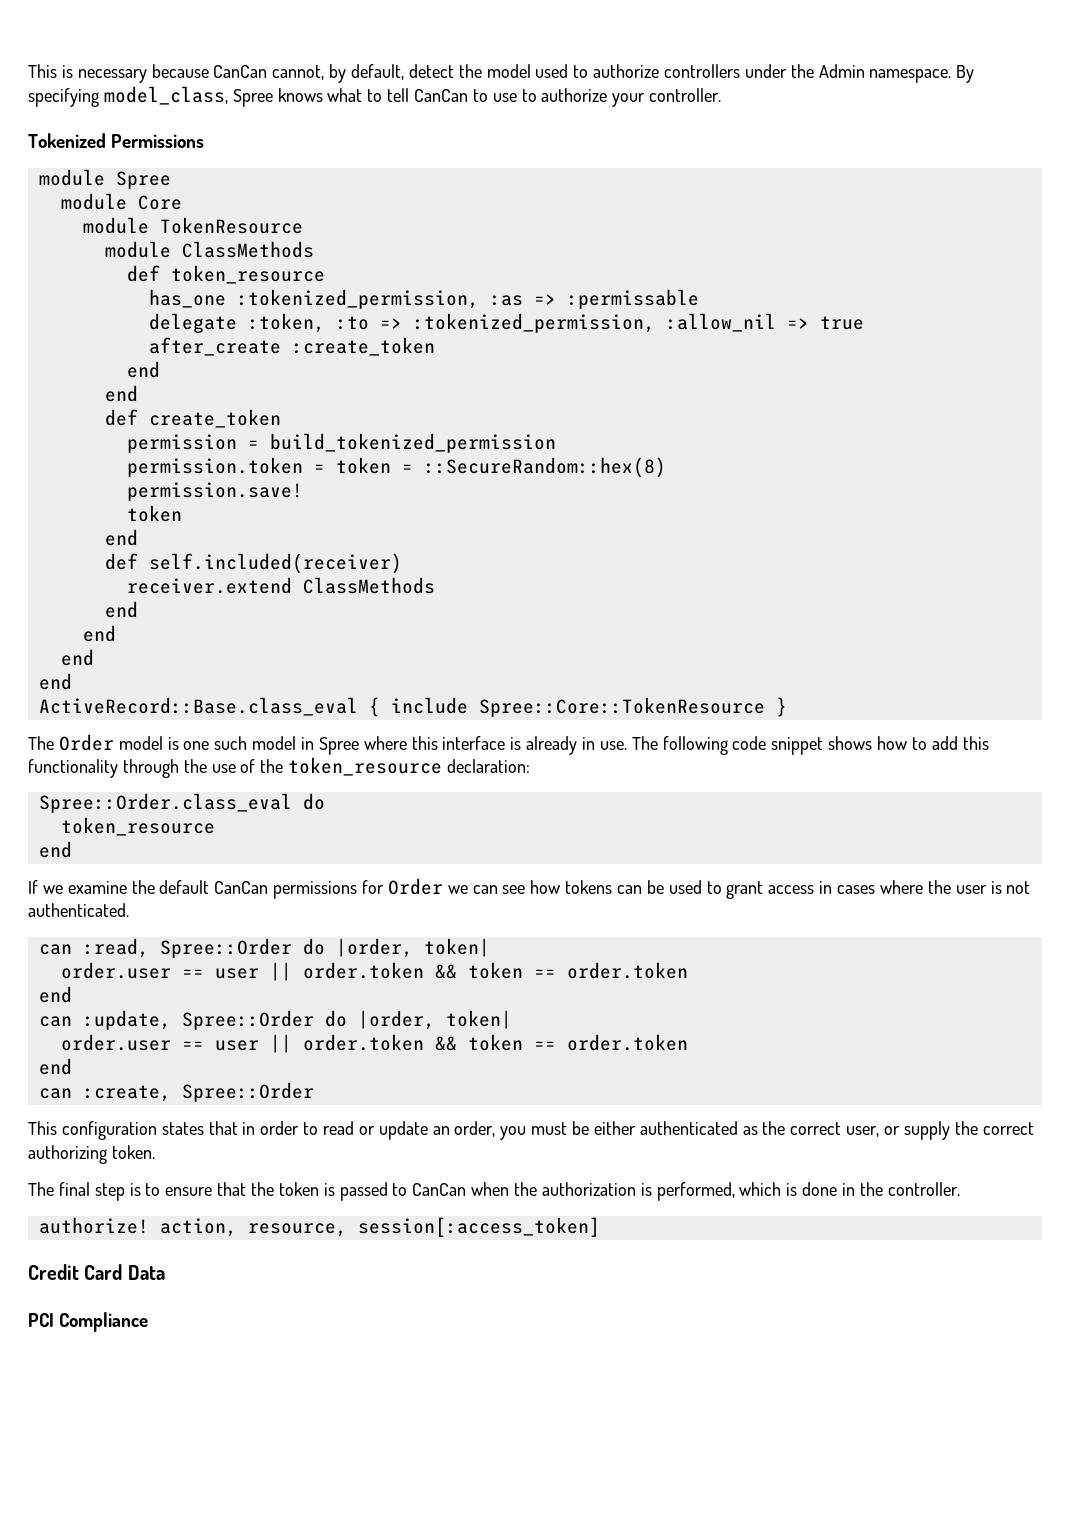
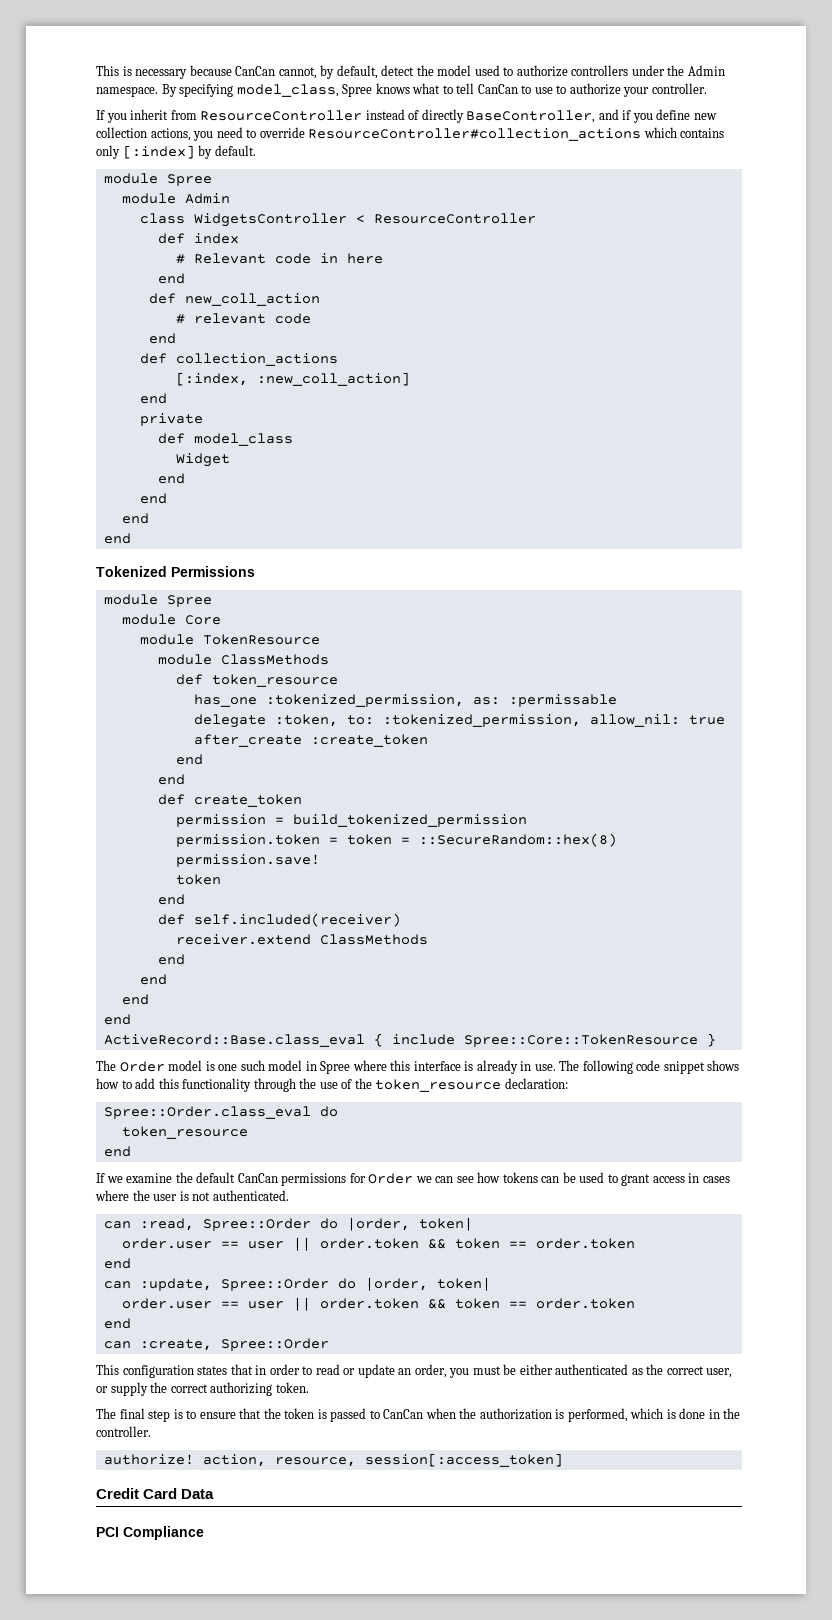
+ If you inherit from ResourceController instead of directly BaseController, and if you define new collection actions, you need to override ResourceController#collection_actions which contains only [:index] by default.
+ module Spree
+ module Admin
+ class WidgetsController < ResourceController
+ def index
+ # Relevant code in here
+ end
+ def new_coll_action
+ # relevant code
+ end
+ def collection_actions
+ [:index, :new_coll_action]
+ end
+ private
+ def model_class
+ Widget
+ end
+ end
+ end
+ end
- has_one :tokenized_permission, :as => :permissable
+ has_one :tokenized_permission, as: :permissable
- delegate :token, :to => :tokenized_permission, :allow_nil => true
+ delegate :token, to: :tokenized_permission, allow_nil: true

